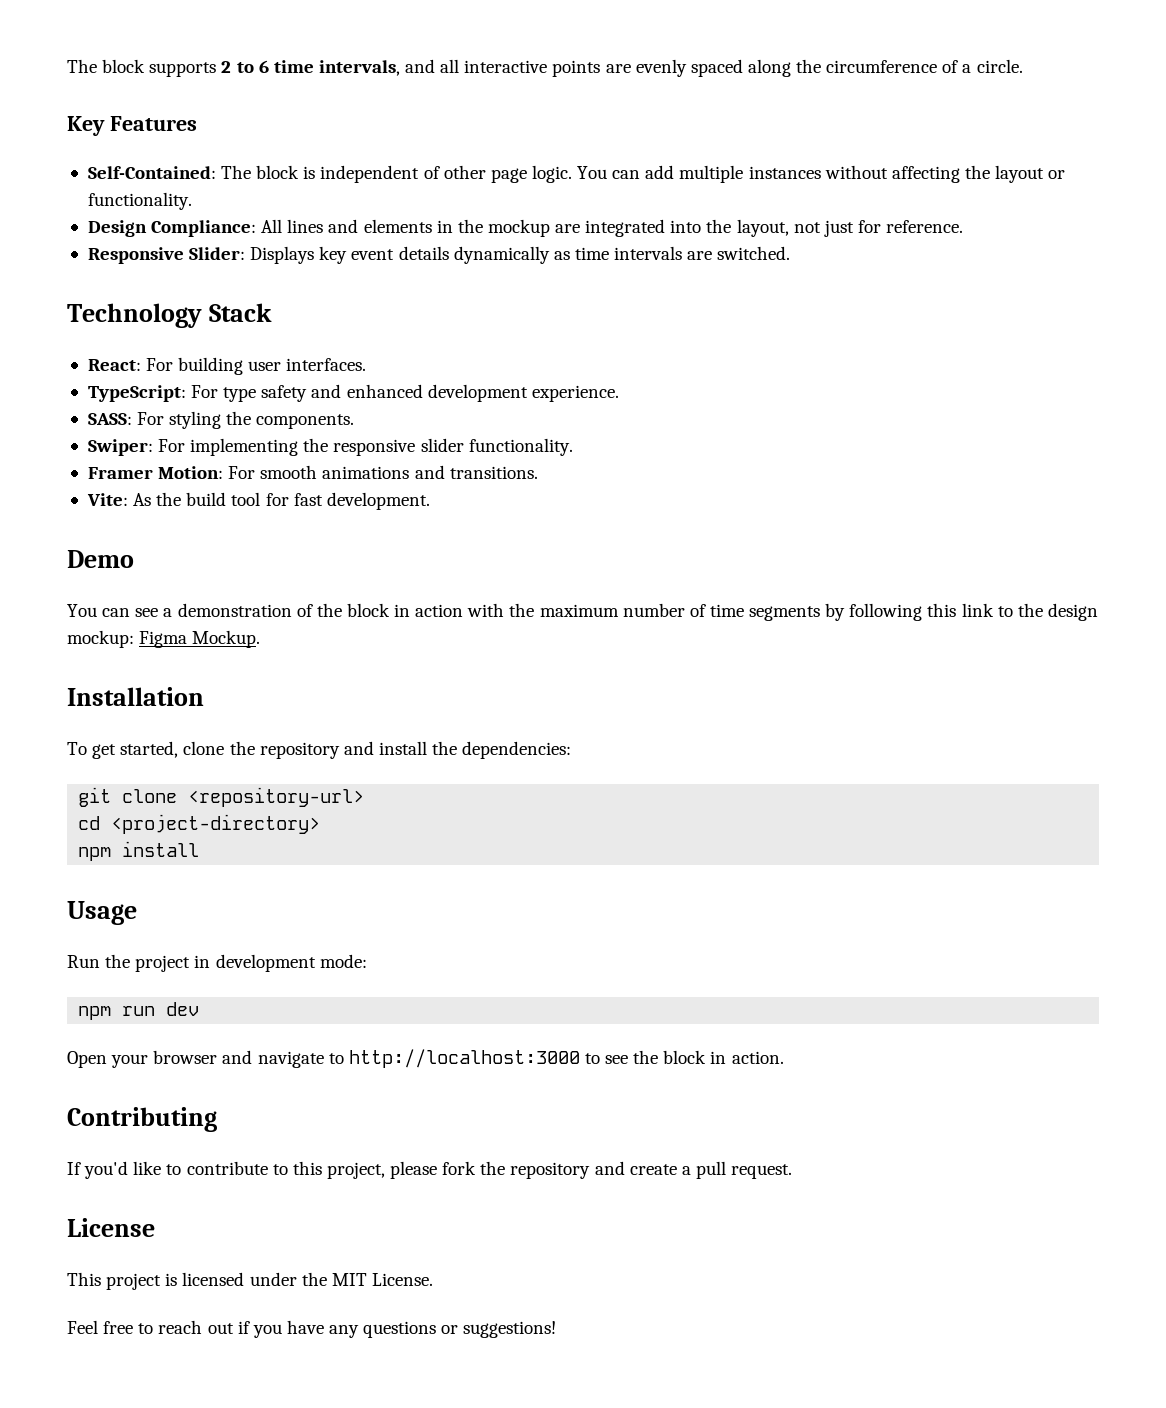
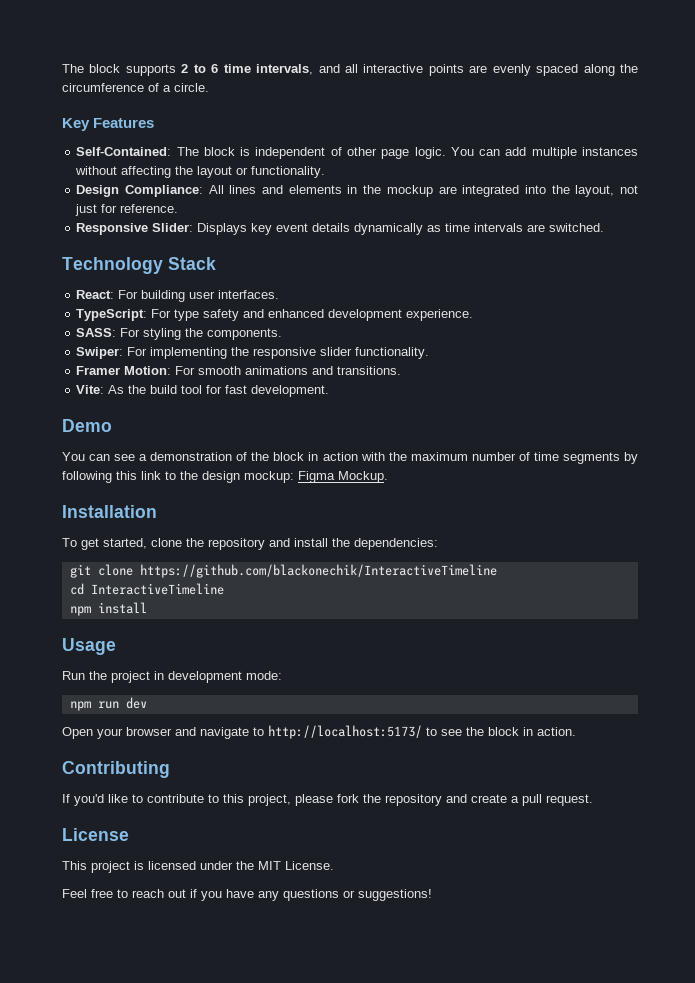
- git clone <repository-url>
+ git clone https://github.com/blackonechik/InteractiveTimeline
- cd <project-directory>
+ cd InteractiveTimeline
- Open your browser and navigate to http://localhost:3000 to see the block in action.
+ Open your browser and navigate to http://localhost:5173/ to see the block in action.

